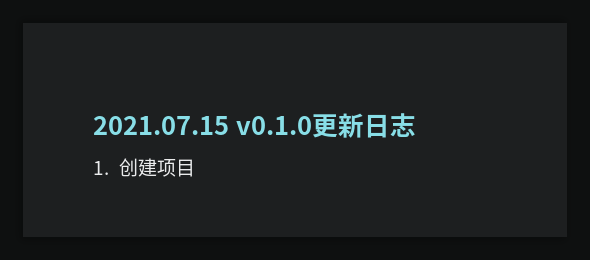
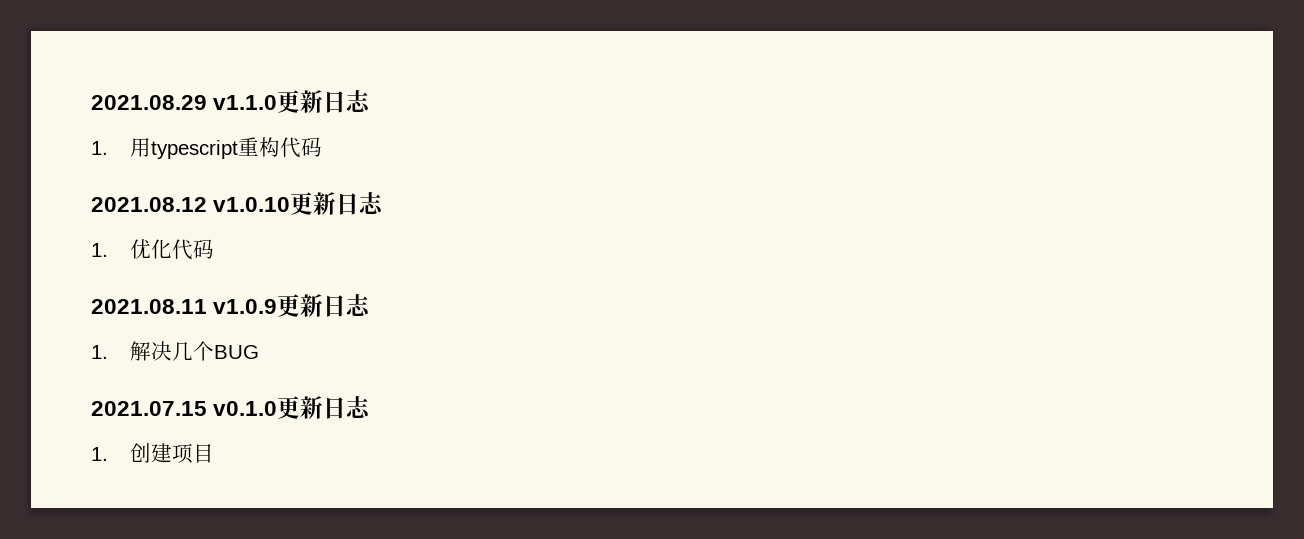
+ 2021.08.29 v1.1.0更新日志
+ 1.用typescript重构代码
+ 2021.08.12 v1.0.10更新日志
+ 1.优化代码
+ 2021.08.11 v1.0.9更新日志
+ 1.解决几个BUG

